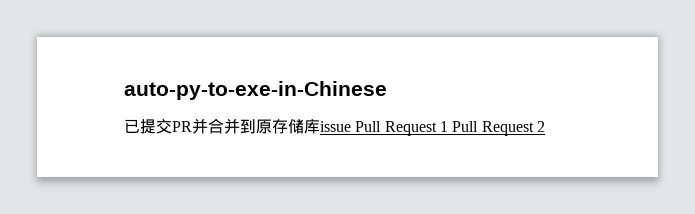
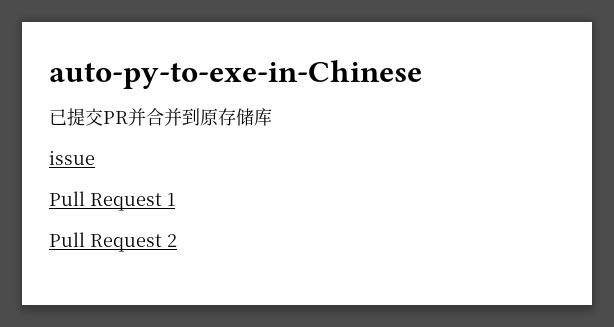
- 已提交PR并合并到原存储库issue Pull Request 1 Pull Request 2
+ 已提交PR并合并到原存储库
+ issue
+ Pull Request 1
+ Pull Request 2

